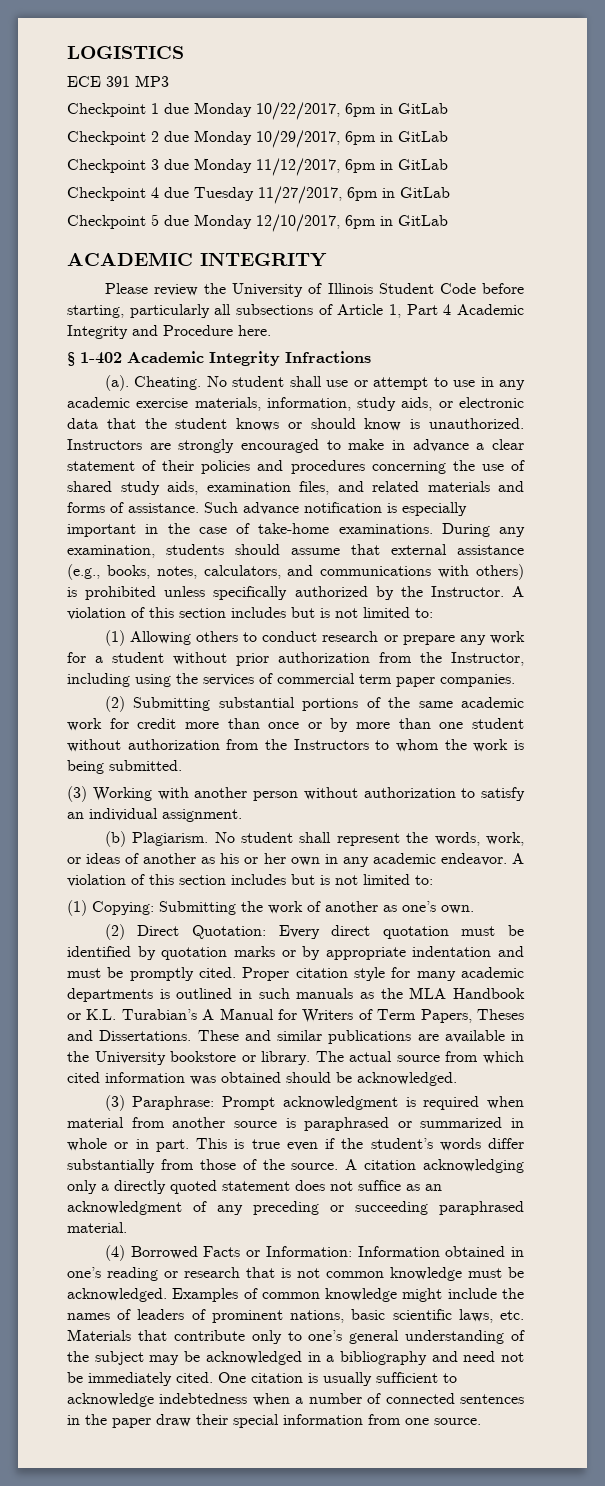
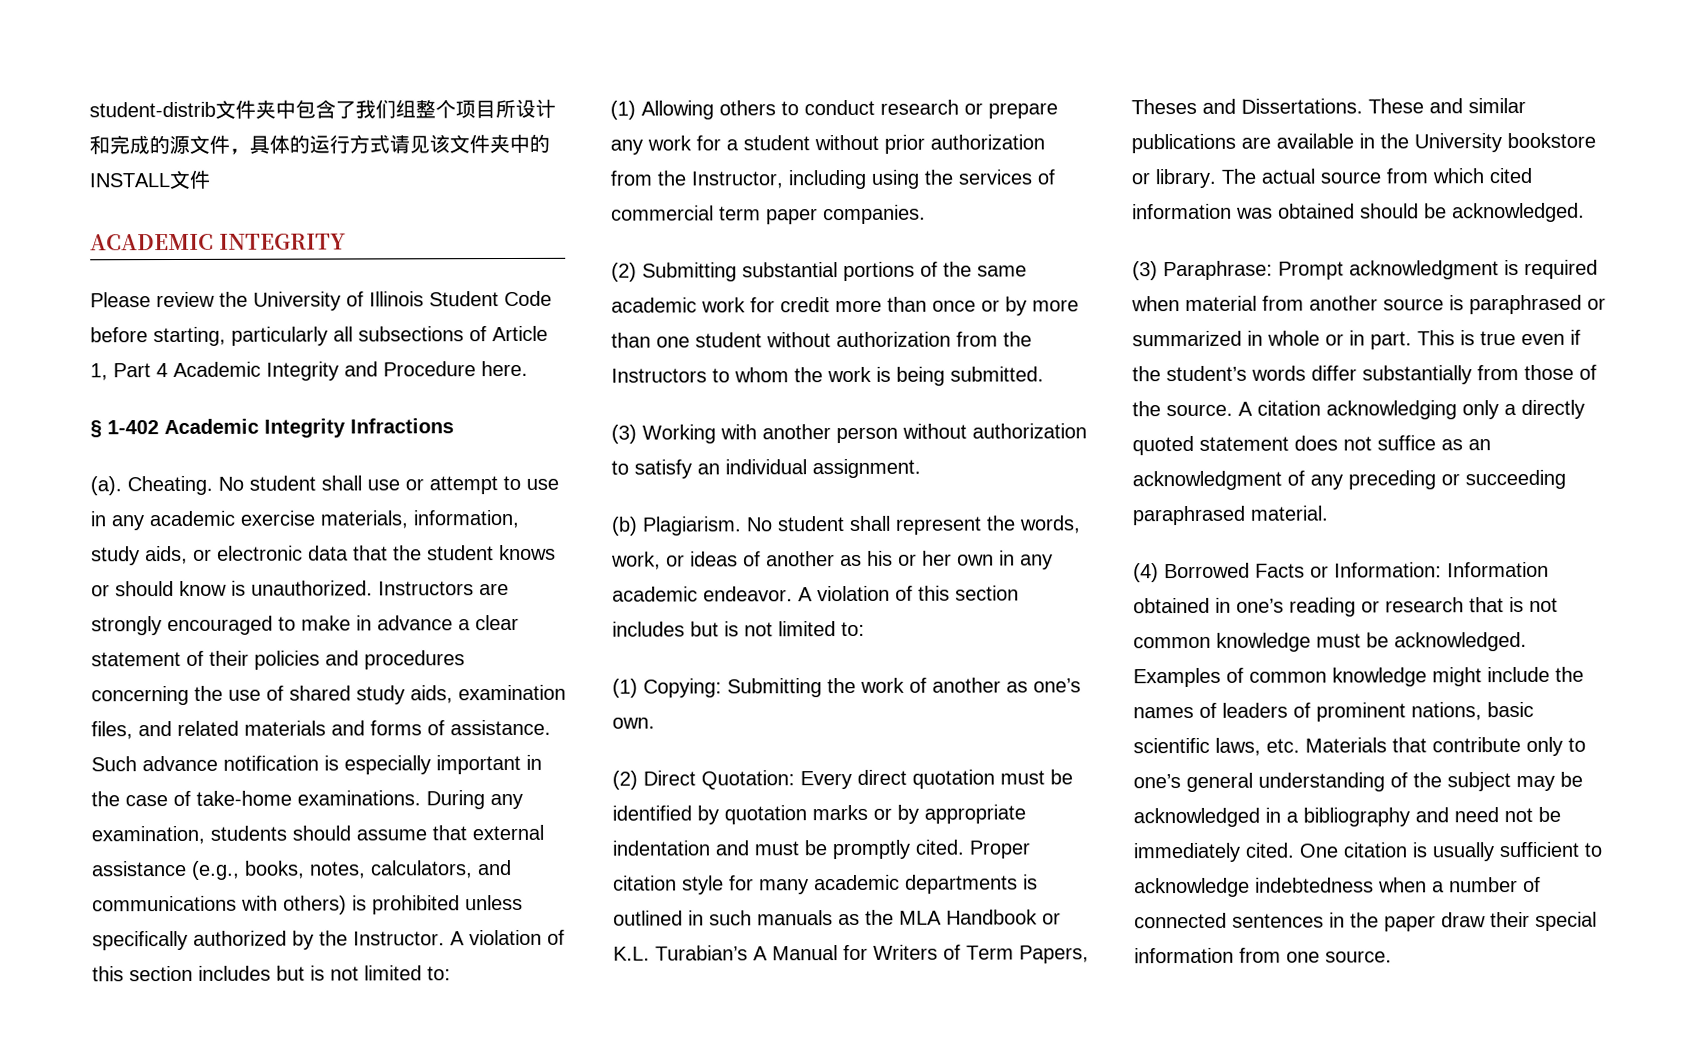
- LOGISTICS
- ECE 391 MP3
- Checkpoint 1 due Monday 10/22/2017, 6pm in GitLab
- Checkpoint 2 due Monday 10/29/2017, 6pm in GitLab
- Checkpoint 3 due Monday 11/12/2017, 6pm in GitLab
- Checkpoint 4 due Tuesday 11/27/2017, 6pm in GitLab
- Checkpoint 5 due Monday 12/10/2017, 6pm in GitLab
+ student-distrib文件夹中包含了我们组整个项目所设计和完成的源文件，具体的运行方式请见该文件夹中的INSTALL文件

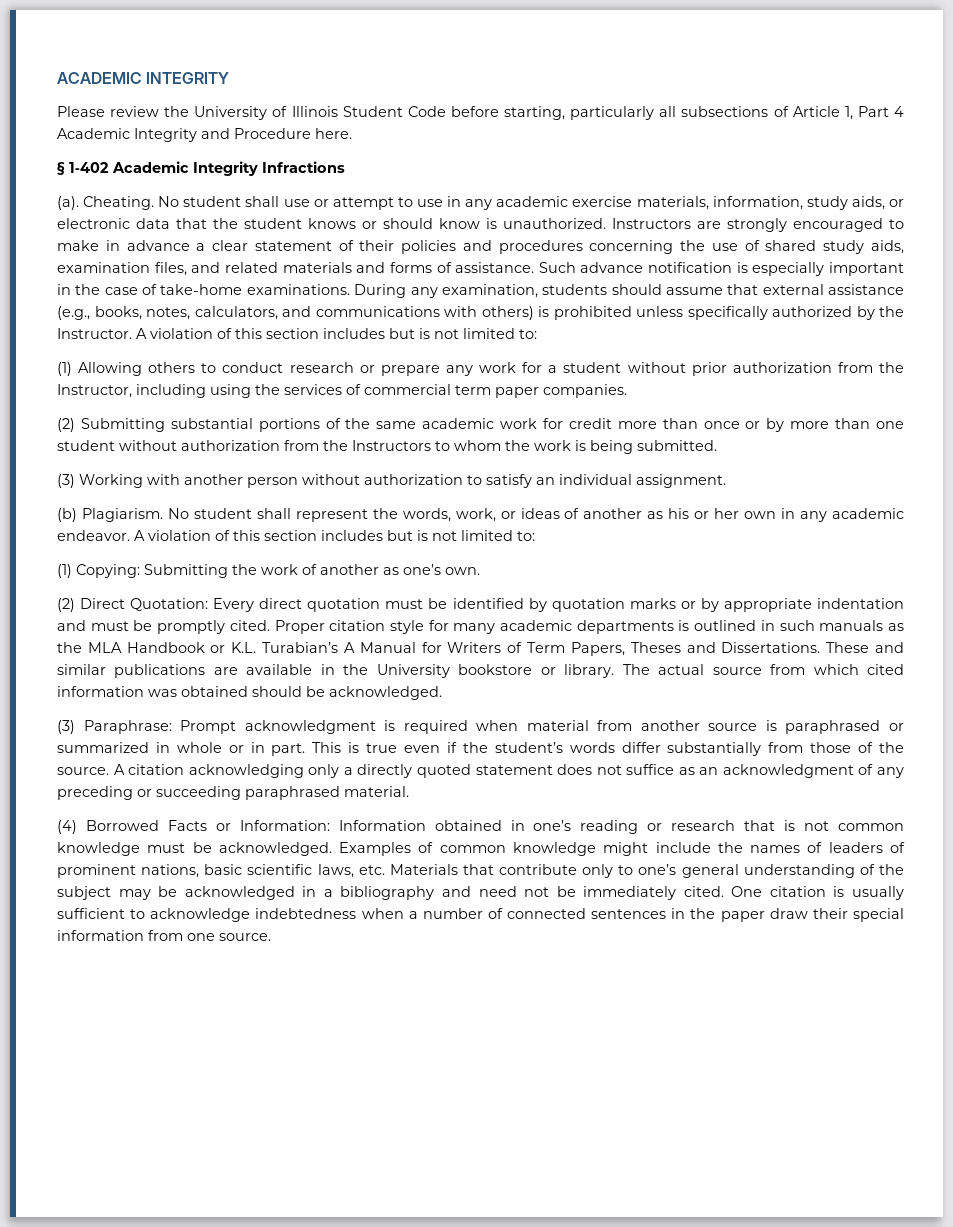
- student-distrib文件夹中包含了我们组整个项目所设计和完成的源文件，具体的运行方式请见该文件夹中的INSTALL文件

